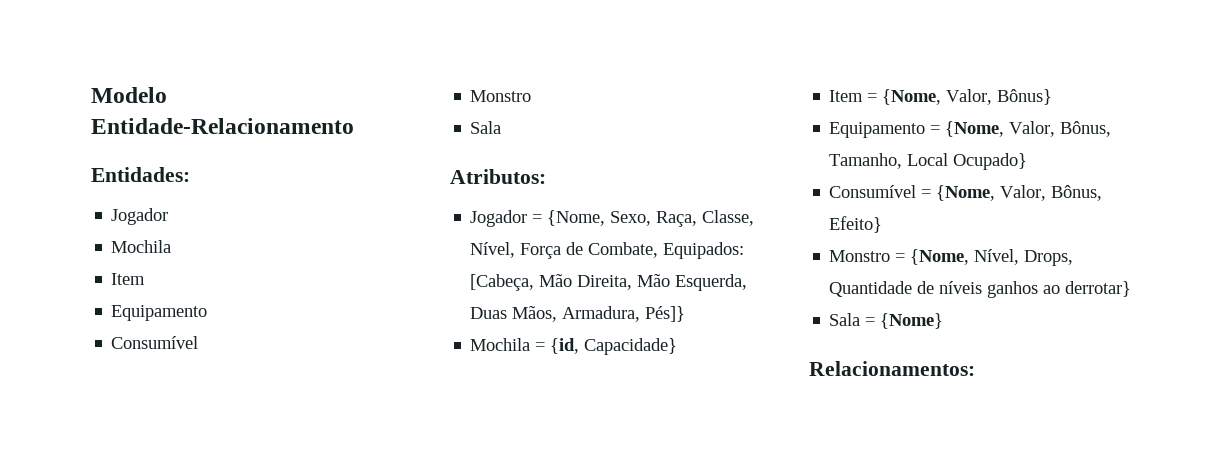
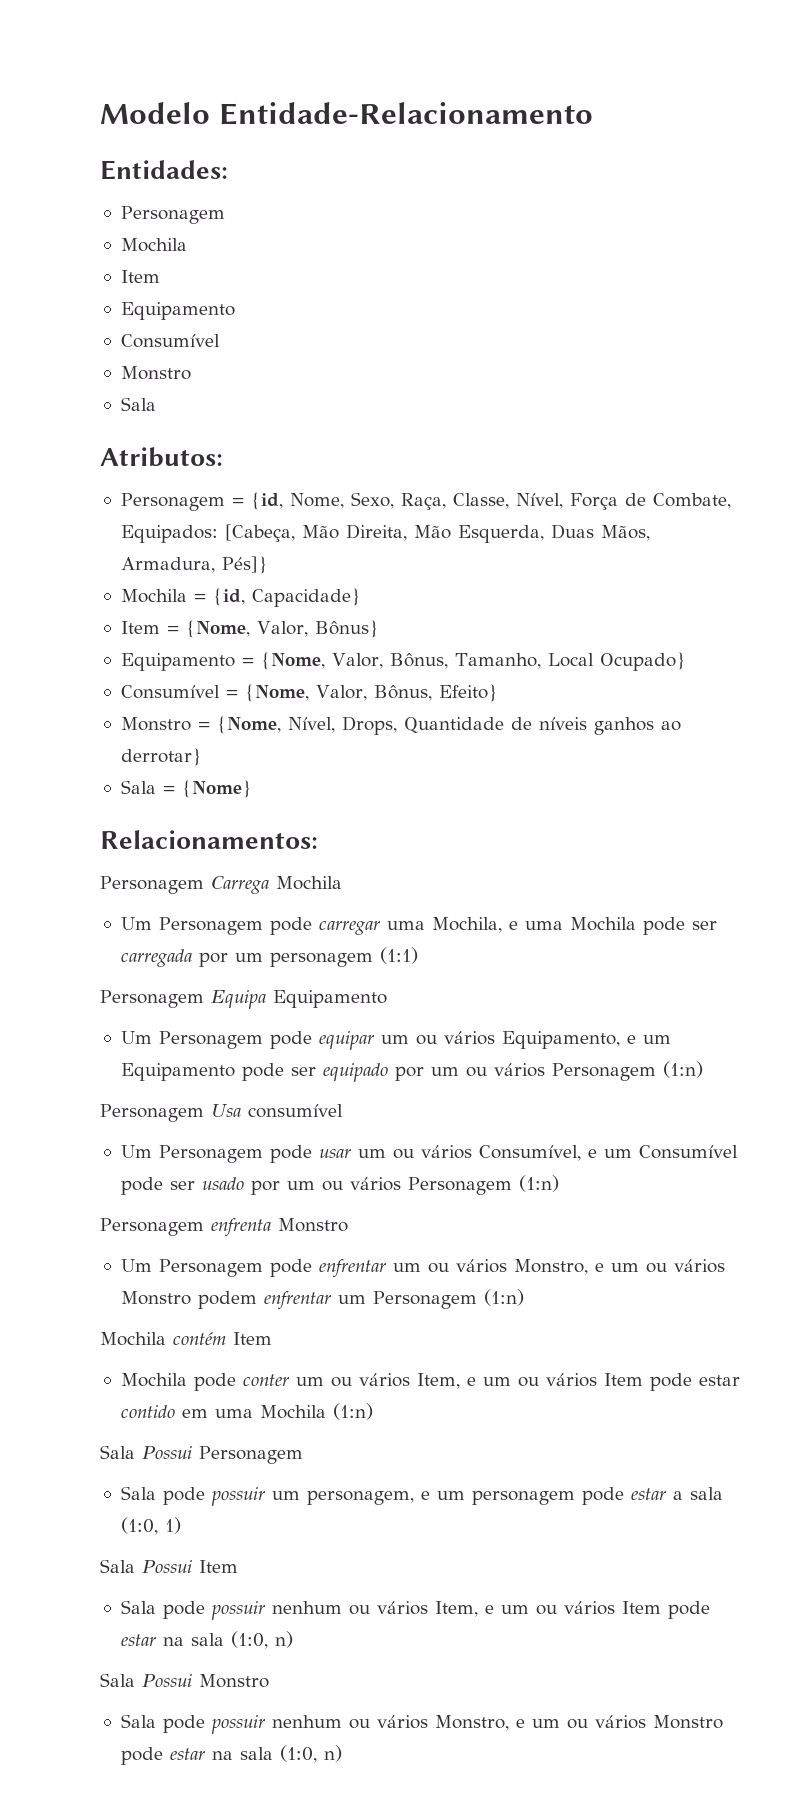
  Entidades:
- Jogador
+ Personagem
- Jogador = {Nome, Sexo, Raça, Classe, Nível, Força de Combate, Equipados: [Cabeça, Mão Direita, Mão Esquerda, Duas Mãos, Armadura, Pés]}
+ Personagem = {id, Nome, Sexo, Raça, Classe, Nível, Força de Combate, Equipados: [Cabeça, Mão Direita, Mão Esquerda, Duas Mãos, Armadura, Pés]}
+ Personagem Carrega Mochila
+ Um Personagem pode carregar uma Mochila, e uma Mochila pode ser carregada por um personagem (1:1)
+ Personagem Equipa Equipamento
+ Um Personagem pode equipar um ou vários Equipamento, e um Equipamento pode ser equipado por um ou vários Personagem (1:n)
+ Personagem Usa consumível
+ Um Personagem pode usar um ou vários Consumível, e um Consumível pode ser usado por um ou vários Personagem (1:n)
+ Personagem enfrenta Monstro
+ Um Personagem pode enfrentar um ou vários Monstro, e um ou vários Monstro podem enfrentar um Personagem (1:n)
+ Mochila contém Item
+ Mochila pode conter um ou vários Item, e um ou vários Item pode estar contido em uma Mochila (1:n)
+ Sala Possui Personagem
+ Sala pode possuir um personagem, e um personagem pode estar a sala (1:0, 1)
+ Sala Possui Item
+ Sala pode possuir nenhum ou vários Item, e um ou vários Item pode estar na sala (1:0, n)
+ Sala Possui Monstro
+ Sala pode possuir nenhum ou vários Monstro, e um ou vários Monstro pode estar na sala (1:0, n)

